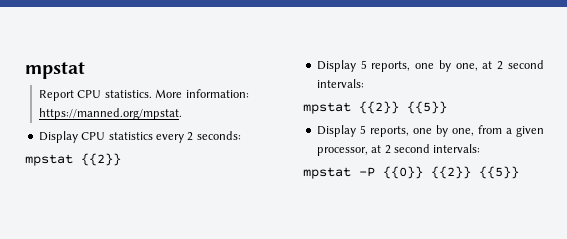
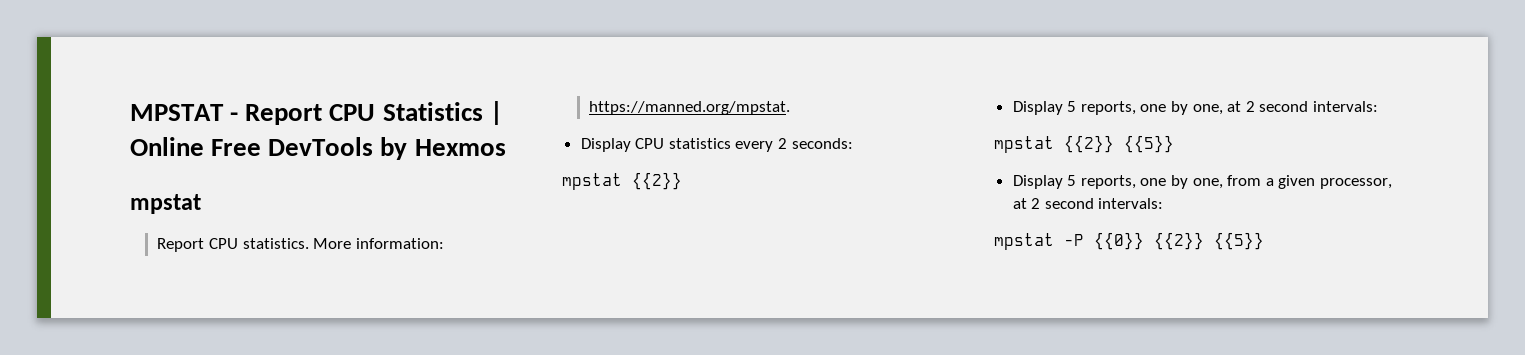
+ MPSTAT - Report CPU Statistics | Online Free DevTools by Hexmos

